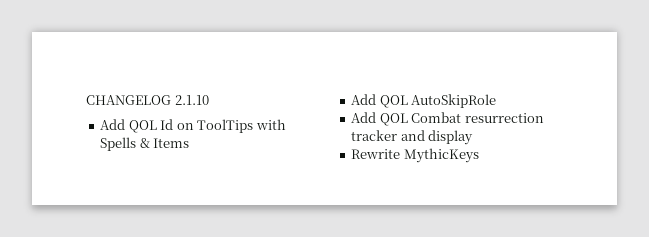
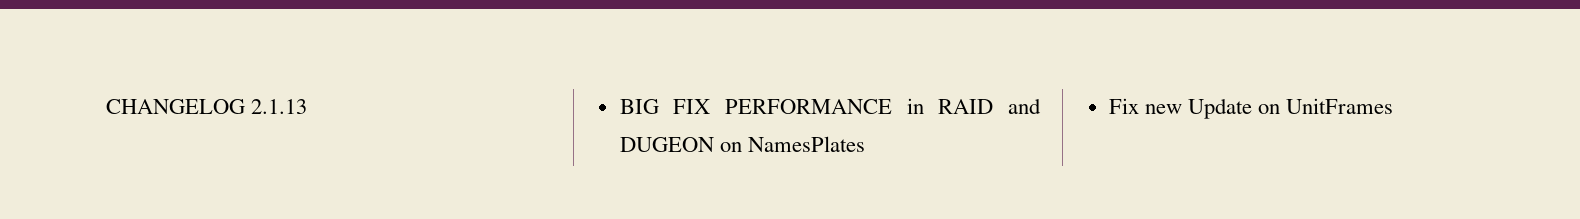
- CHANGELOG 2.1.10
- Add QOL Id on ToolTips with Spells & Items
- Add QOL AutoSkipRole
- Add QOL Combat resurrection tracker and display
- Rewrite MythicKeys
+ CHANGELOG 2.1.13
+ BIG FIX PERFORMANCE in RAID and DUGEON on NamesPlates
+ Fix new Update on UnitFrames

